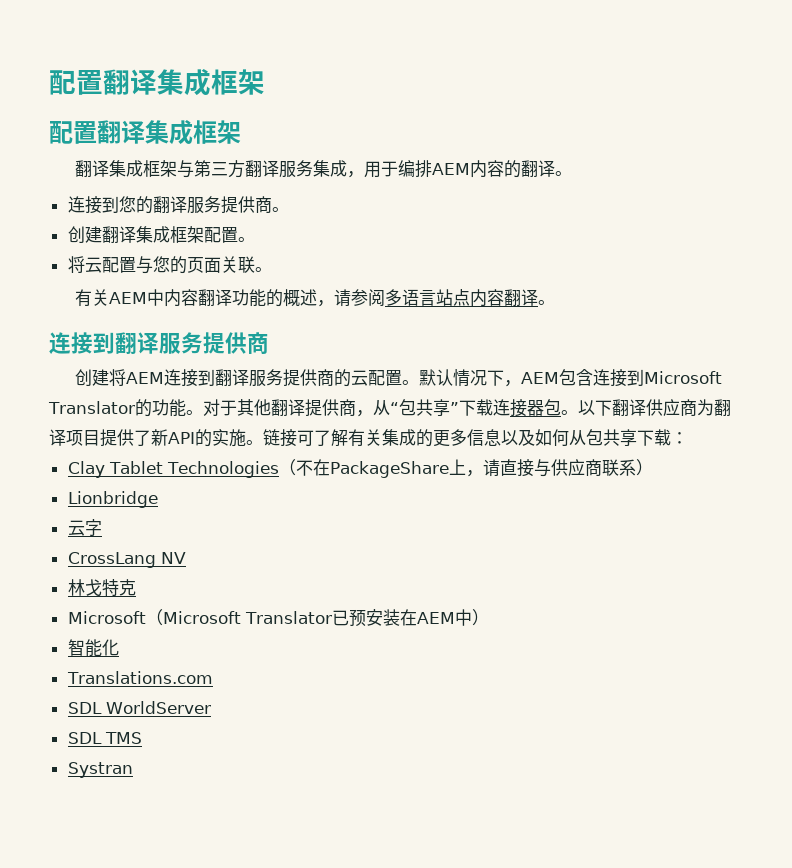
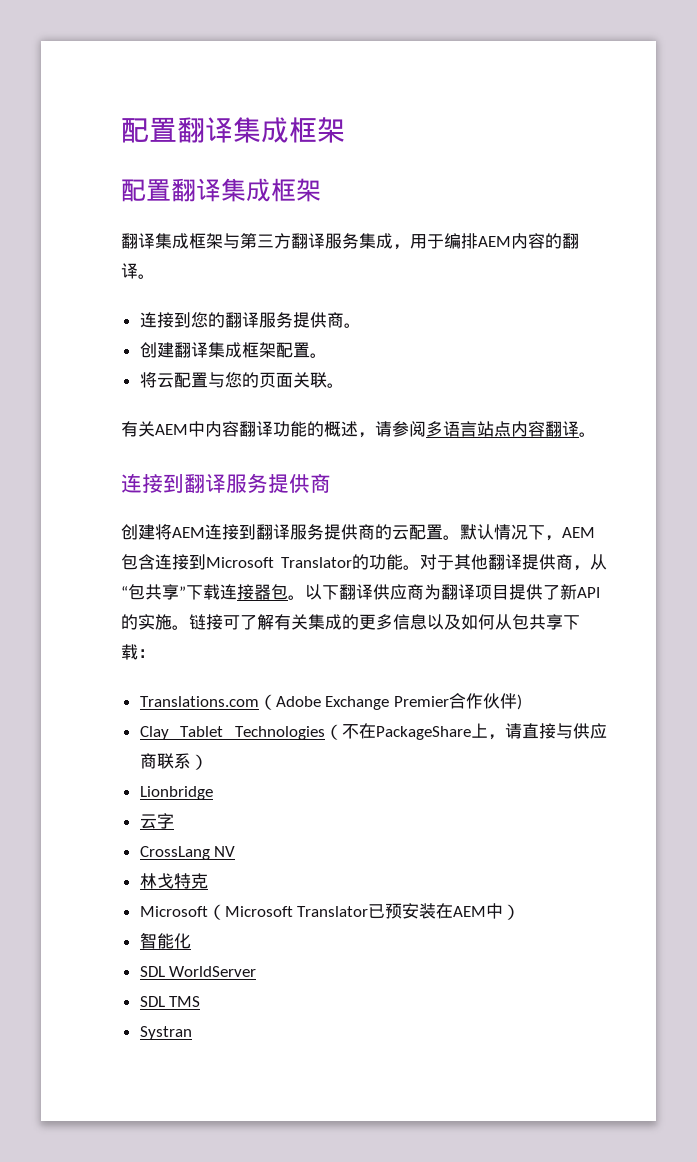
+ Translations.com（Adobe Exchange Premier合作伙伴)
- Translations.com

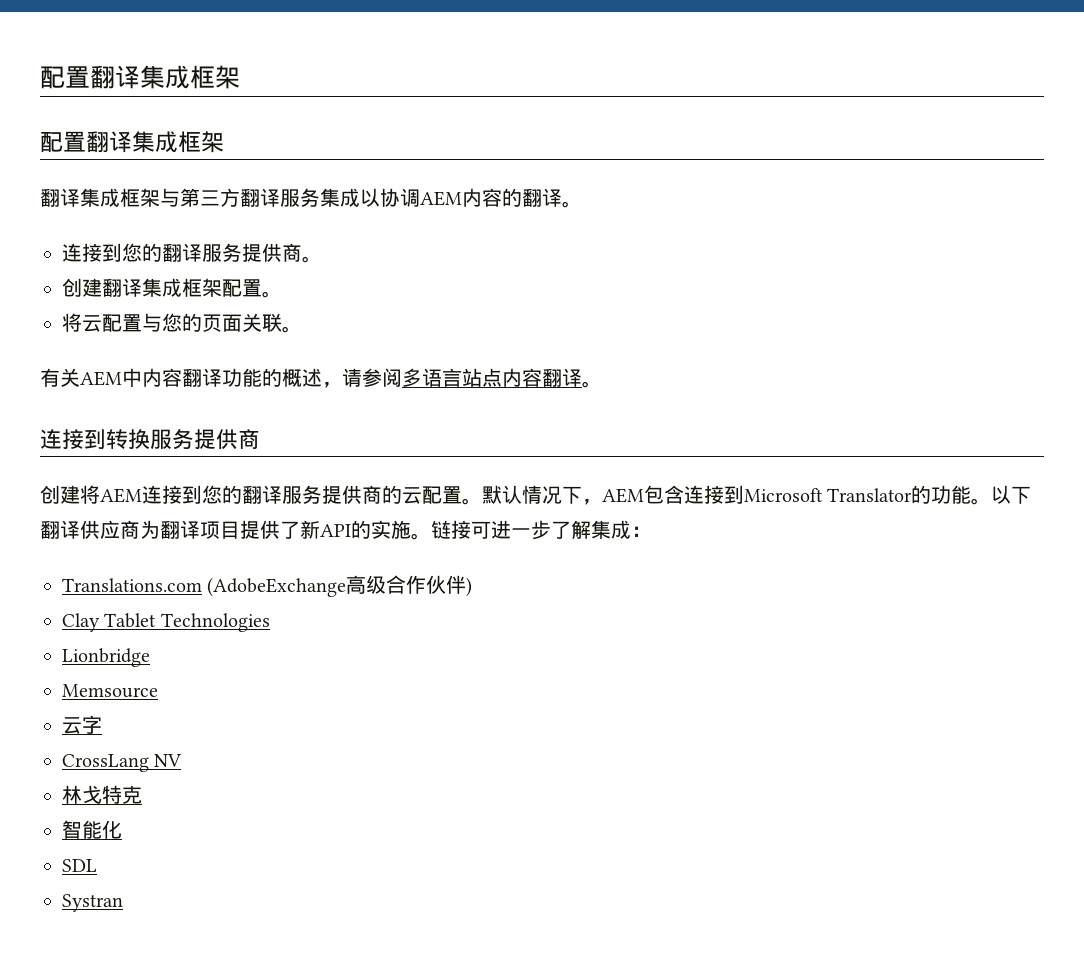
- 翻译集成框架与第三方翻译服务集成，用于编排AEM内容的翻译。
+ 翻译集成框架与第三方翻译服务集成以协调AEM内容的翻译。
  有关AEM中内容翻译功能的概述，请参阅多语言站点内容翻译。
- 连接到翻译服务提供商
+ 连接到转换服务提供商
- 创建将AEM连接到翻译服务提供商的云配置。
+ 创建将AEM连接到您的翻译服务提供商的云配置。
- 对于其他翻译提供商，从“包共享”下载连接器包。
- 链接可了解有关集成的更多信息以及如何从包共享下载：
- Translations.com（Adobe Exchange Premier合作伙伴)
+ 链接可进一步了解集成：
+ Translations.com (AdobeExchange高级合作伙伴)
- Clay Tablet Technologies（不在PackageShare上，请直接与供应商联系）
+ Clay Tablet Technologies
+ Memsource
- Microsoft（Microsoft Translator已预安装在AEM中）
- SDL WorldServer
- SDL TMS
+ SDL

